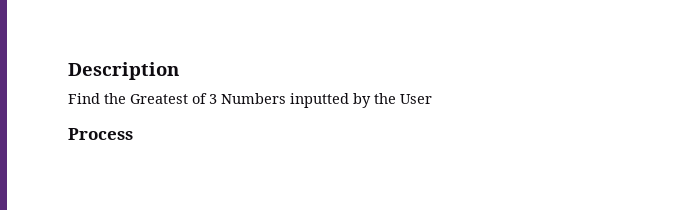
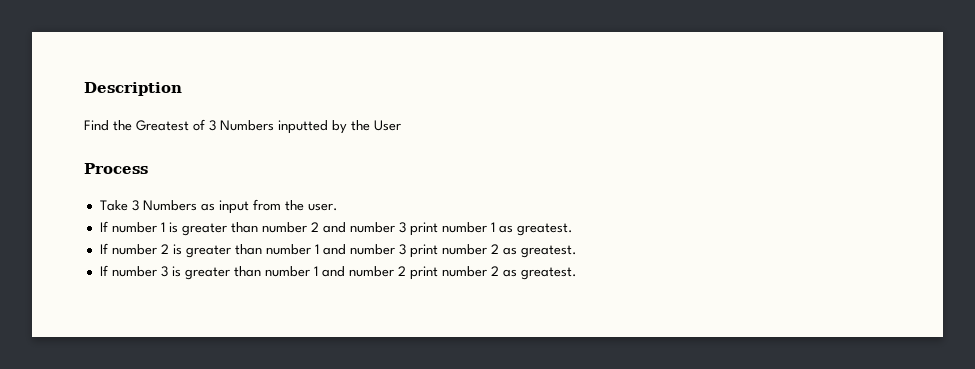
+ Take 3 Numbers as input from the user.
+ If number 1 is greater than number 2 and number 3 print number 1 as greatest.
+ If number 2 is greater than number 1 and number 3 print number 2 as greatest.
+ If number 3 is greater than number 1 and number 2 print number 2 as greatest.

